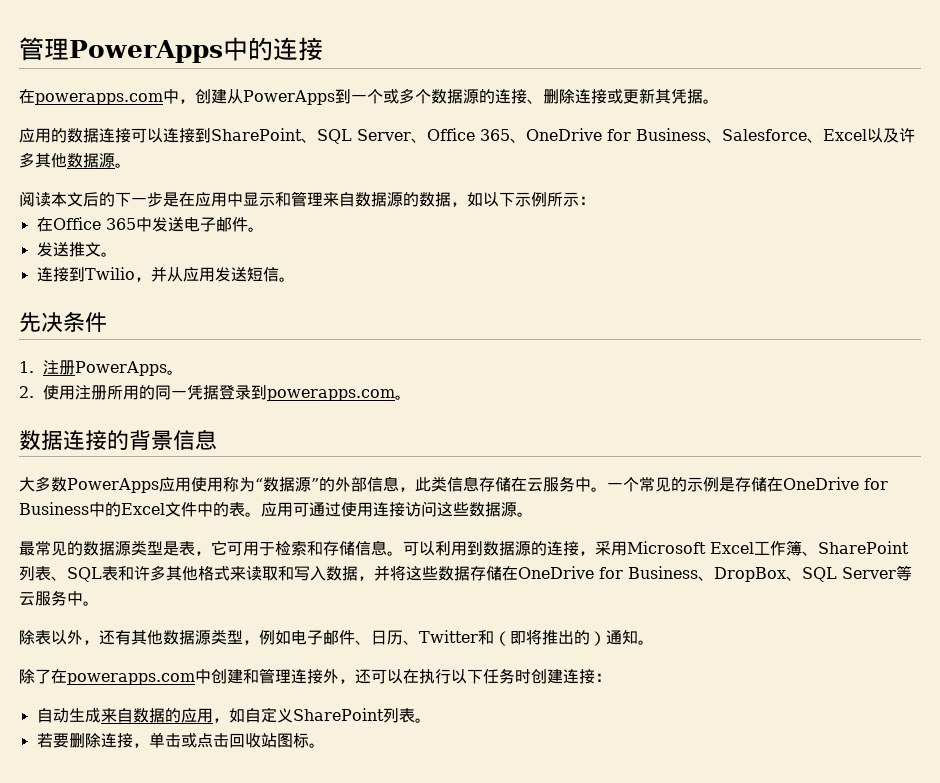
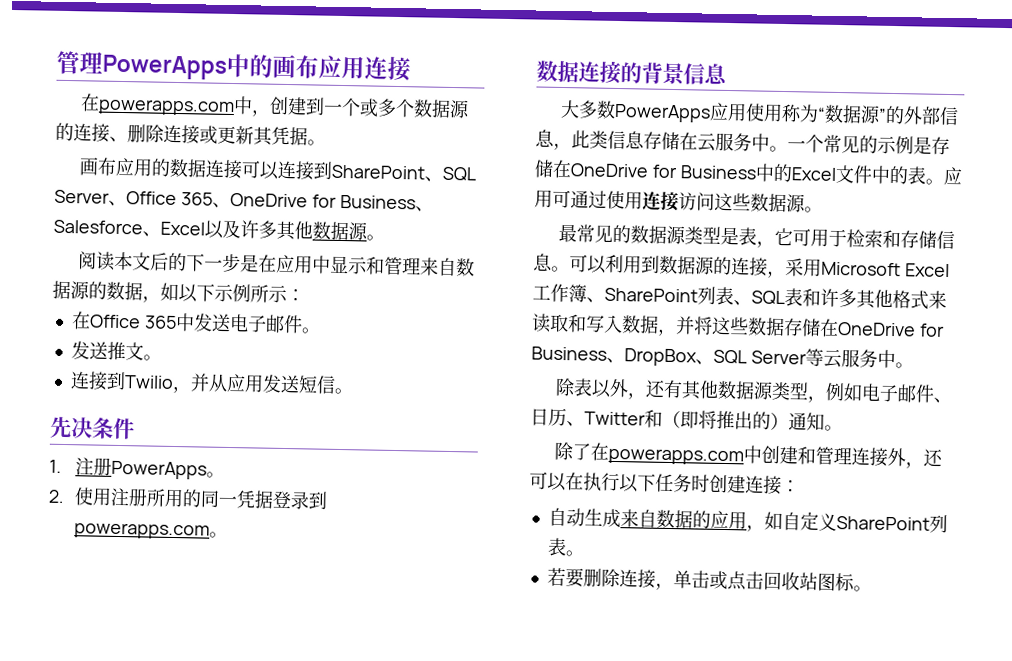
- 管理PowerApps中的连接
+ 管理PowerApps中的画布应用连接
- 在powerapps.com中，创建从PowerApps到一个或多个数据源的连接、删除连接或更新其凭据。
+ 在powerapps.com中，创建到一个或多个数据源的连接、删除连接或更新其凭据。
- 应用的数据连接可以连接到SharePoint、SQL Server、Office 365、OneDrive for Business、Salesforce、Excel以及许多其他数据源。
+ 画布应用的数据连接可以连接到SharePoint、SQL Server、Office 365、OneDrive for Business、Salesforce、Excel以及许多其他数据源。

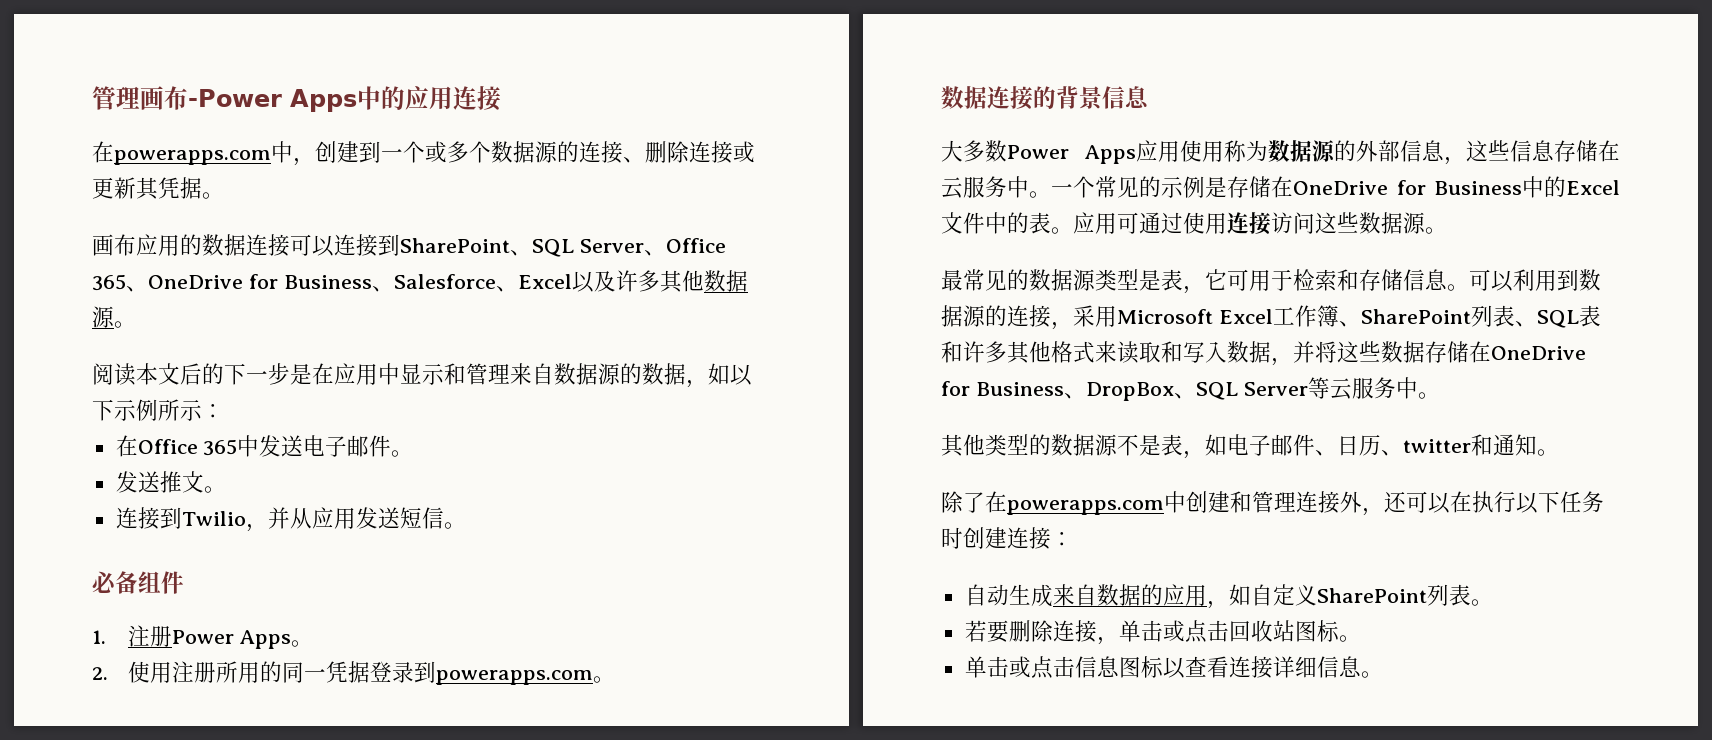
- 管理PowerApps中的画布应用连接
+ 管理画布-Power Apps中的应用连接
- 先决条件
+ 必备组件
- 1.注册PowerApps。
+ 1.注册Power Apps。
- 大多数PowerApps应用使用称为“数据源”的外部信息，此类信息存储在云服务中。
+ 大多数Power Apps应用使用称为数据源的外部信息，这些信息存储在云服务中。
- 除表以外，还有其他数据源类型，例如电子邮件、日历、Twitter和（即将推出的）通知。
+ 其他类型的数据源不是表，如电子邮件、日历、twitter和通知。
+ 单击或点击信息图标以查看连接详细信息。

